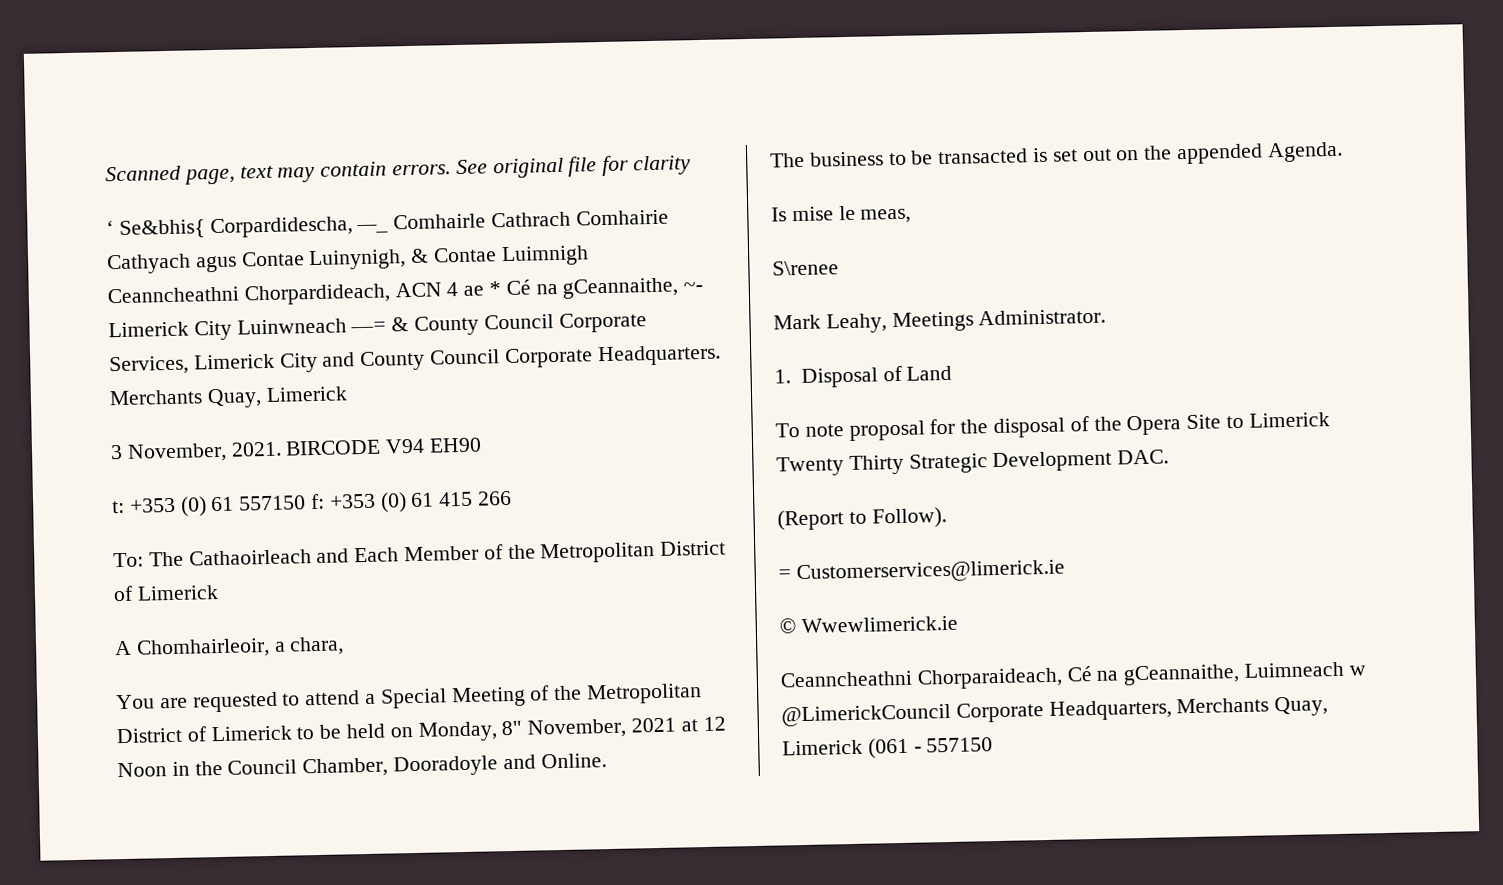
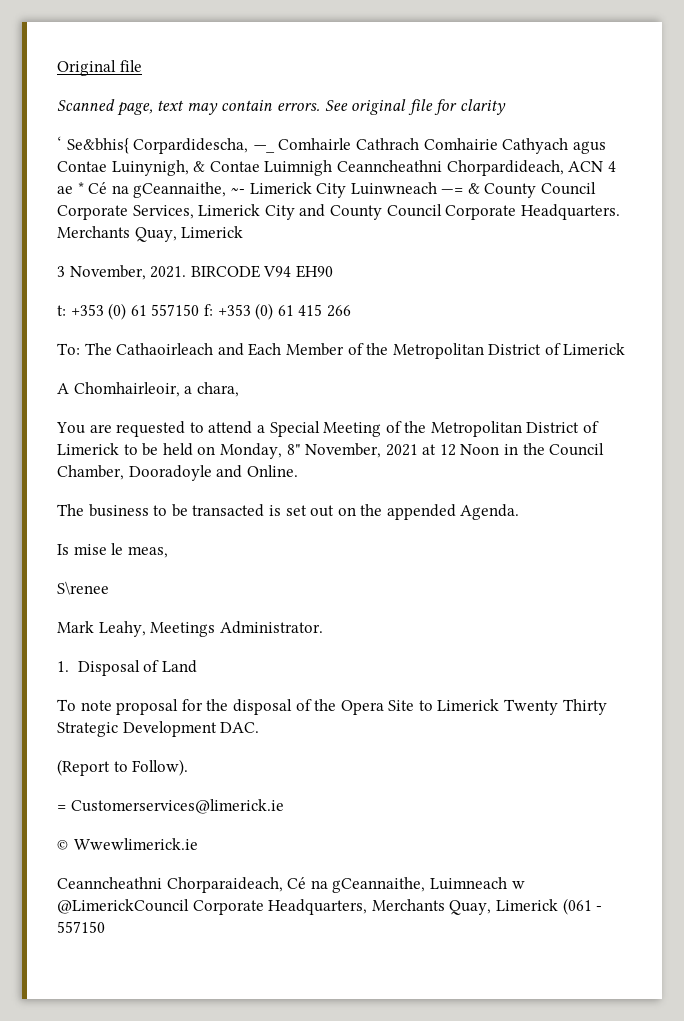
+ Original file

